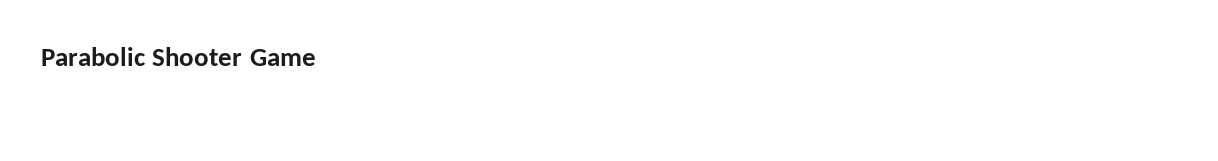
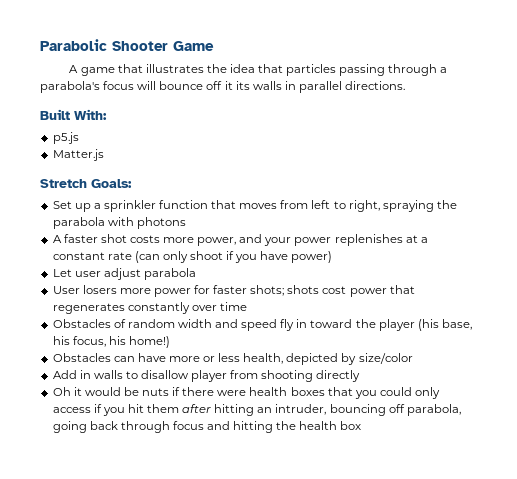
+ A game that illustrates the idea that particles passing through a parabola's focus will bounce off it its walls in parallel directions.
+ Built With:
+ p5.js
+ Matter.js
+ Stretch Goals:
+ Set up a sprinkler function that moves from left to right, spraying the parabola with photons
+ A faster shot costs more power, and your power replenishes at a constant rate (can only shoot if you have power)
+ Let user adjust parabola
+ User losers more power for faster shots; shots cost power that regenerates constantly over time
+ Obstacles of random width and speed fly in toward the player (his base, his focus, his home!)
+ Obstacles can have more or less health, depicted by size/color
+ Add in walls to disallow player from shooting directly
+ Oh it would be nuts if there were health boxes that you could only access if you hit them after hitting an intruder, bouncing off parabola, going back through focus and hitting the health box

